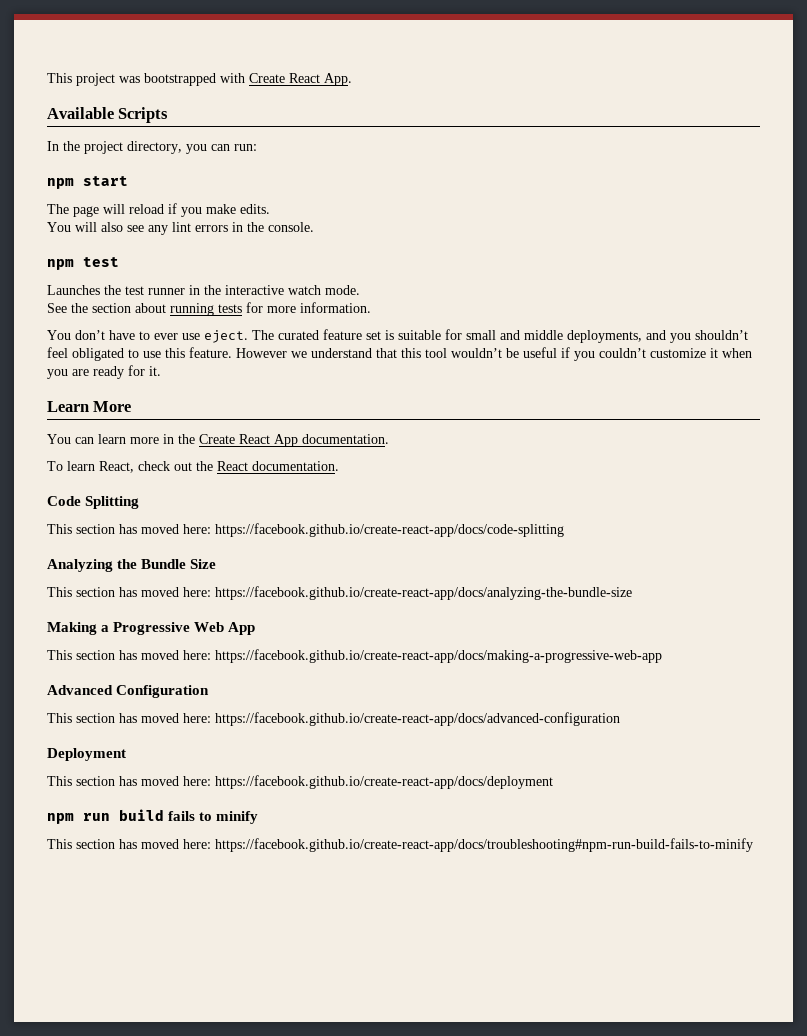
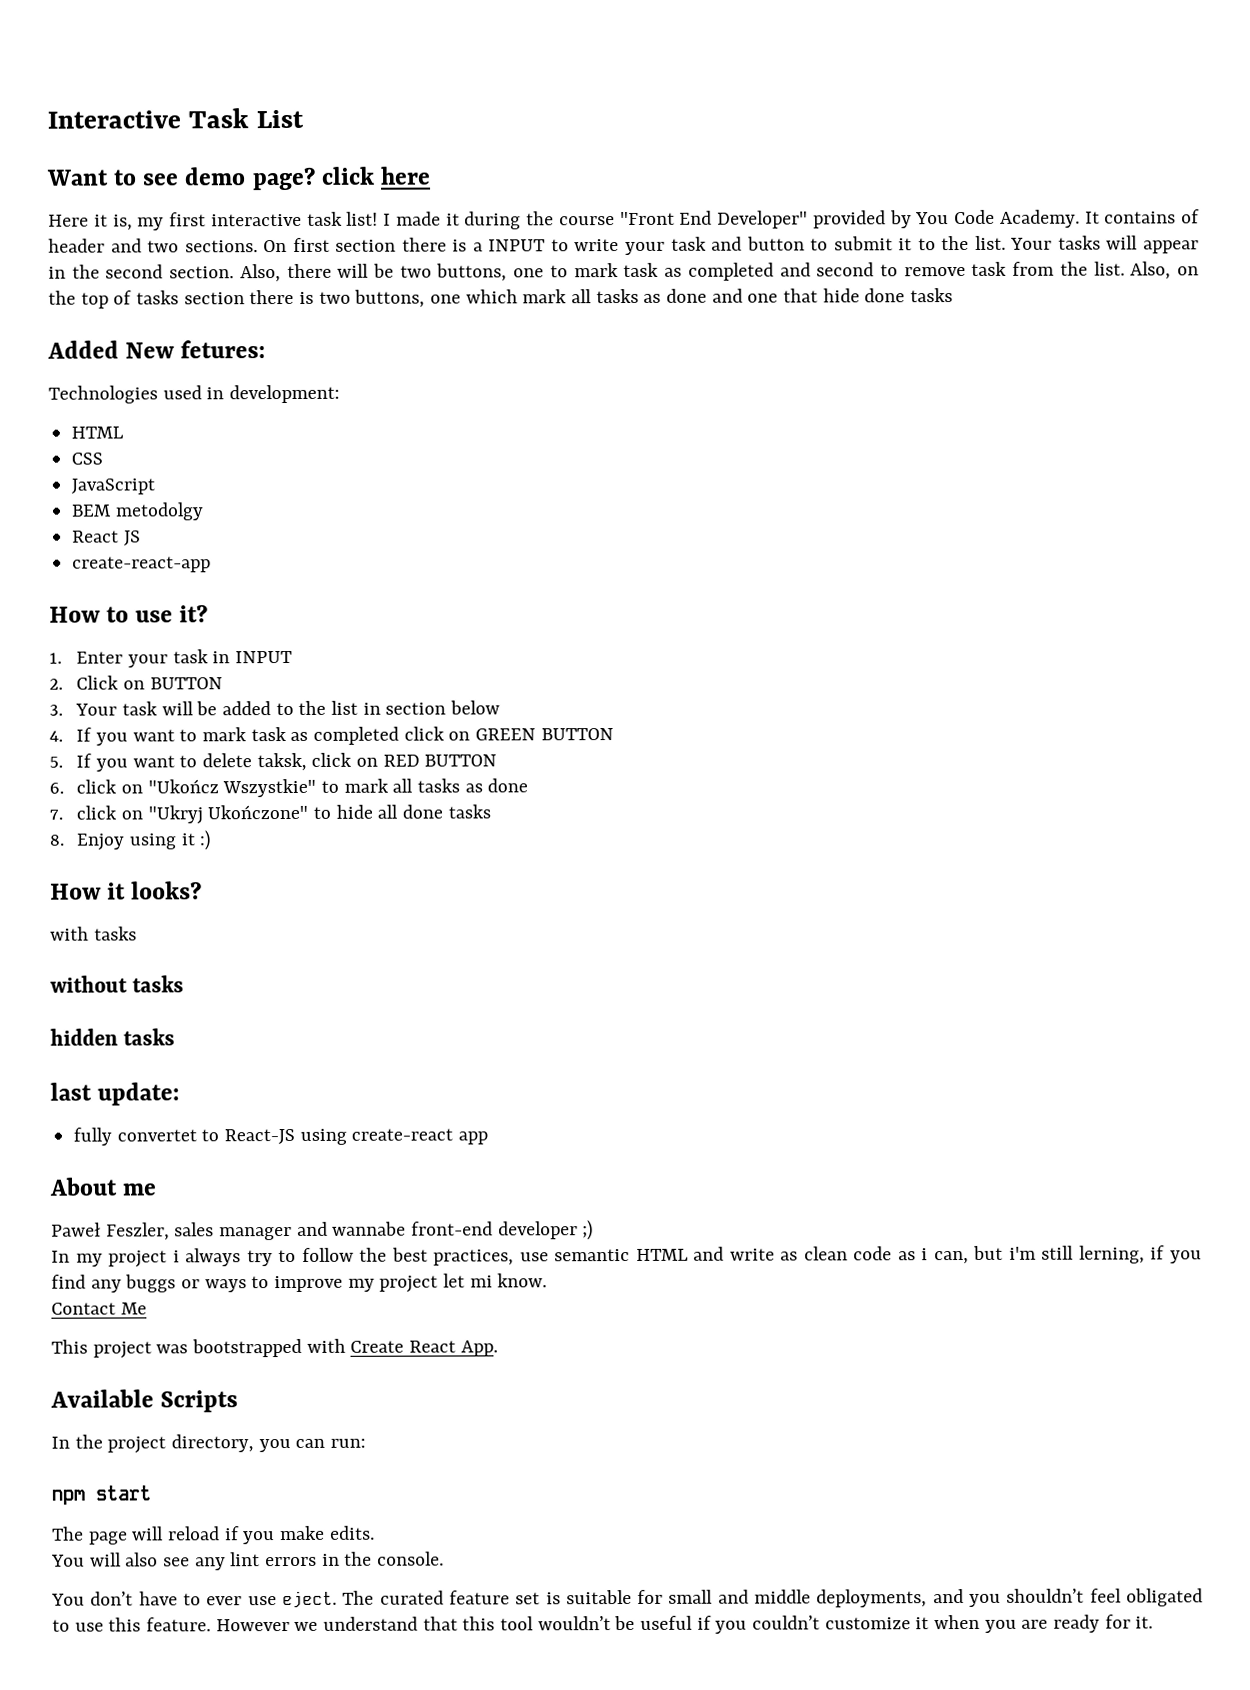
+ Interactive Task List
+ Want to see demo page? click here
+ Here it is, my first interactive task list! I made it during the course "Front End Developer" provided by You Code Academy. It contains of header and two sections. On first section there is a INPUT to write your task and button to submit it to the list. Your tasks will appear in the second section. Also, there will be two buttons, one to mark task as completed and second to remove task from the list. Also, on the top of tasks section there is two buttons, one which mark all tasks as done and one that hide done tasks
+ Added New fetures:
+ Technologies used in development:
+ HTML
+ CSS
+ JavaScript
+ BEM metodolgy
+ React JS
+ create-react-app
+ How to use it?
+ 1. Enter your task in INPUT
+ 2. Click on BUTTON
+ 3. Your task will be added to the list in section below
+ 4. If you want to mark task as completed click on GREEN BUTTON
+ 5. If you want to delete taksk, click on RED BUTTON
+ 6. click on "Ukończ Wszystkie" to mark all tasks as done
+ 7. click on "Ukryj Ukończone" to hide all done tasks
+ 8. Enjoy using it :)
+ How it looks?
+ with tasks
+ without tasks
+ hidden tasks
+ last update:
+ fully convertet to React-JS using create-react app
+ About me
+ Paweł Feszler, sales manager and wannabe front-end developer ;)
+ In my project i always try to follow the best practices, use semantic HTML and write as clean code as i can, but i'm still lerning, if you find any buggs or ways to improve my project let mi know.
+ Contact Me
- npm test
- Launches the test runner in the interactive watch mode.
- See the section about running tests for more information.
- Learn More
- You can learn more in the Create React App documentation.
- To learn React, check out the React documentation.
- Code Splitting
- This section has moved here: https://facebook.github.io/create-react-app/docs/code-splitting
- Analyzing the Bundle Size
- This section has moved here: https://facebook.github.io/create-react-app/docs/analyzing-the-bundle-size
- Making a Progressive Web App
- This section has moved here: https://facebook.github.io/create-react-app/docs/making-a-progressive-web-app
- Advanced Configuration
- This section has moved here: https://facebook.github.io/create-react-app/docs/advanced-configuration
- Deployment
- This section has moved here: https://facebook.github.io/create-react-app/docs/deployment
- npm run build fails to minify
- This section has moved here: https://facebook.github.io/create-react-app/docs/troubleshooting#npm-run-build-fails-to-minify

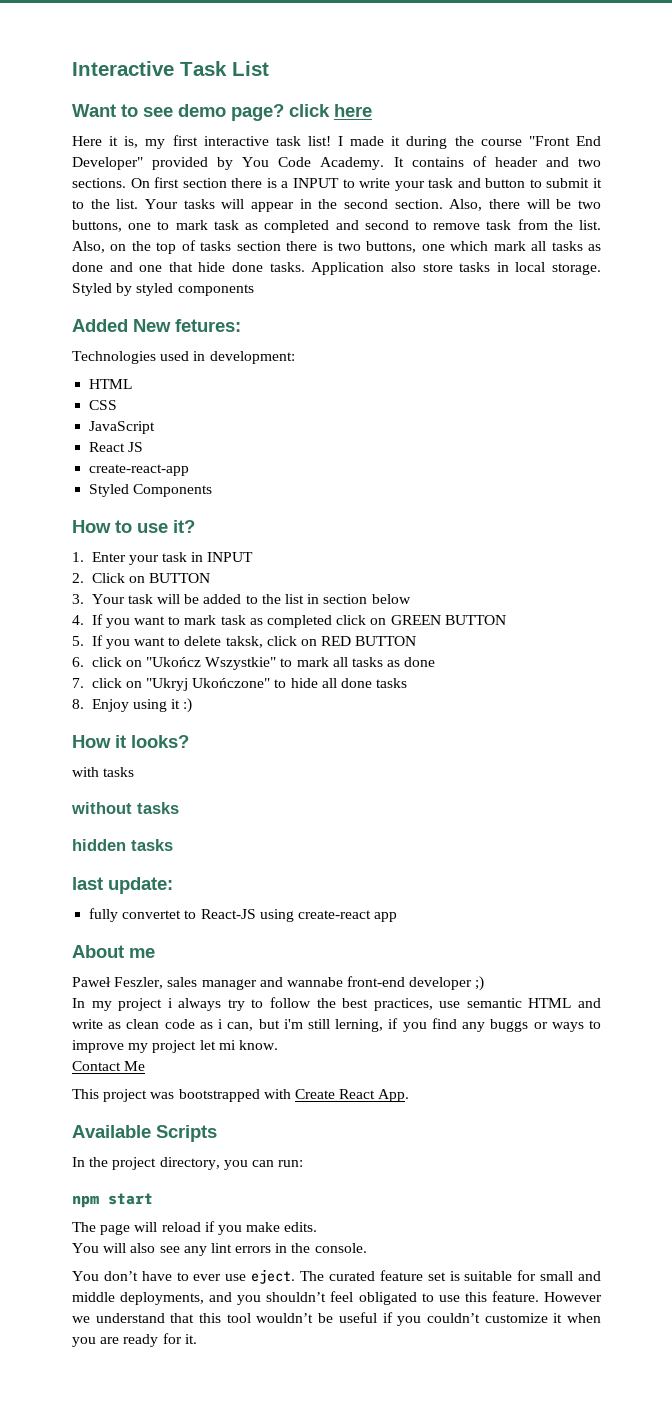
- Also, on the top of tasks section there is two buttons, one which mark all tasks as done and one that hide done tasks
+ Also, on the top of tasks section there is two buttons, one which mark all tasks as done and one that hide done tasks. Application also store tasks in local storage. Styled by styled components
- BEM metodolgy
+ Styled Components

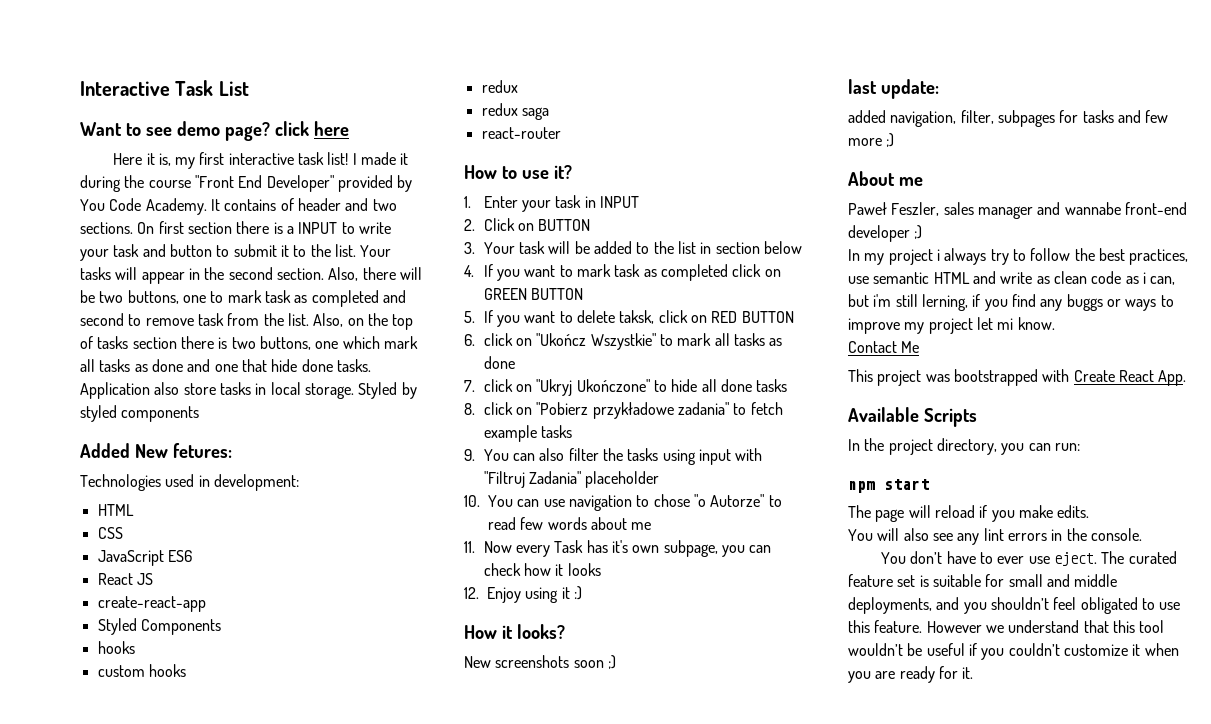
- JavaScript
+ JavaScript ES6
  Styled Components
+ hooks
+ custom hooks
+ redux
+ redux saga
+ react-router
- 8. Enjoy using it :)
+ 8. click on "Pobierz przykładowe zadania" to fetch example tasks
+ 9. You can also filter the tasks using input with "Filtruj Zadania" placeholder
+ 10. You can use navigation to chose "o Autorze" to read few words about me
+ 11. Now every Task has it's own subpage, you can check how it looks
+ 12. Enjoy using it :)
- with tasks
- without tasks
- hidden tasks
+ New screenshots soon ;)
  last update:
- fully convertet to React-JS using create-react app
+ added navigation, filter, subpages for tasks and few more ;)

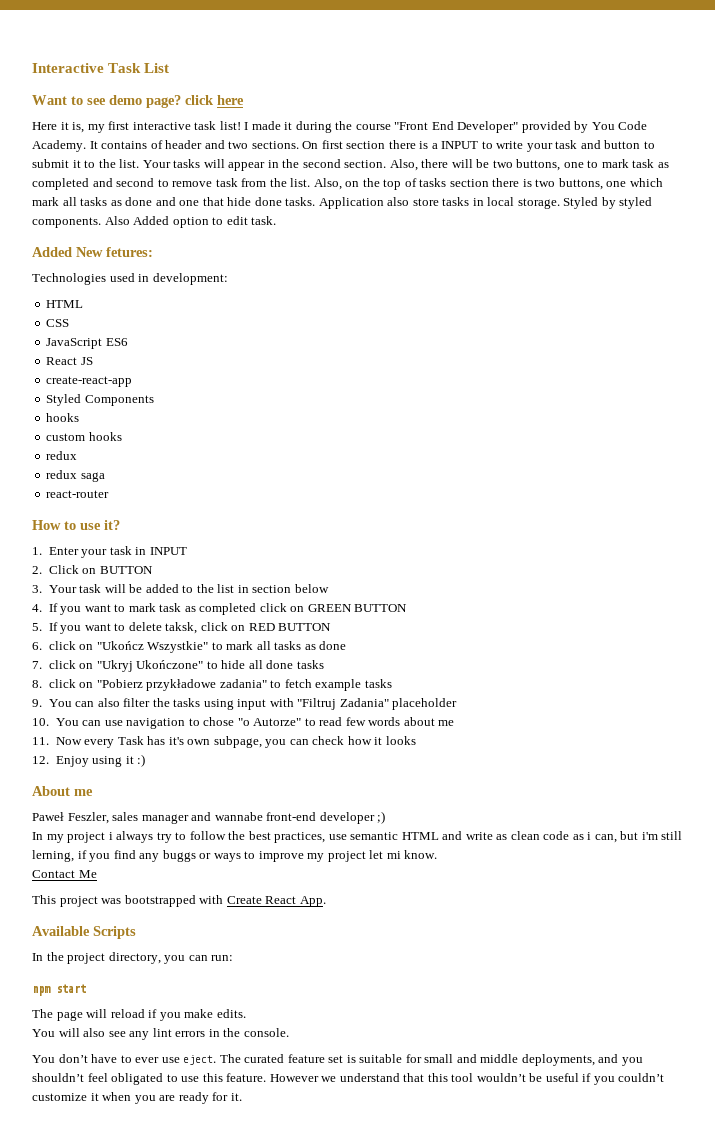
- Styled by styled components
+ Styled by styled components. Also Added option to edit task.
- How it looks?
- New screenshots soon ;)
- last update:
- added navigation, filter, subpages for tasks and few more ;)

